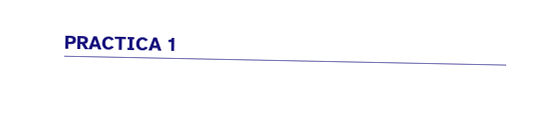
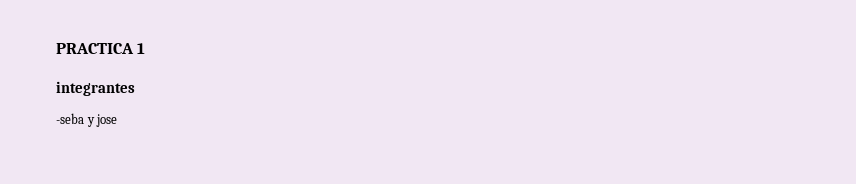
+ integrantes
+ -seba y jose

